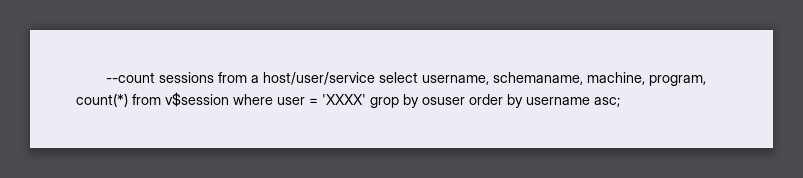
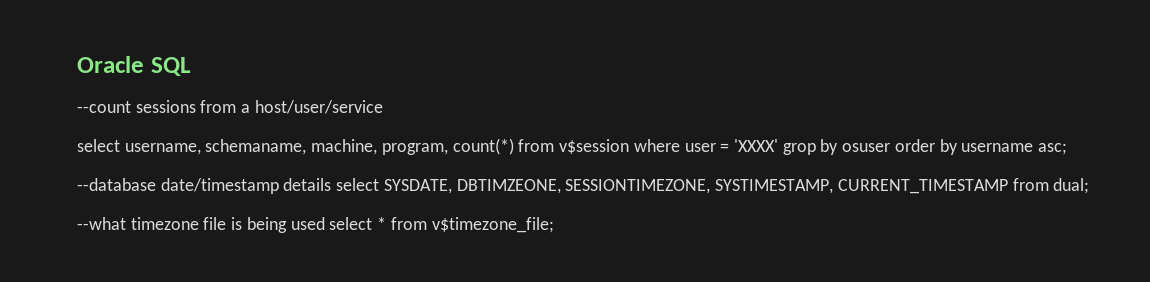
+ Oracle SQL
- --count sessions from a host/user/service select username, schemaname, machine, program, count(*) from v$session where user = 'XXXX' grop by osuser order by username asc;
+ --count sessions from a host/user/service
+ select username, schemaname, machine, program, count(*) from v$session where user = 'XXXX' grop by osuser order by username asc;
+ --database date/timestamp details select SYSDATE, DBTIMZEONE, SESSIONTIMEZONE, SYSTIMESTAMP, CURRENT_TIMESTAMP from dual;
+ --what timezone file is being used select * from v$timezone_file;

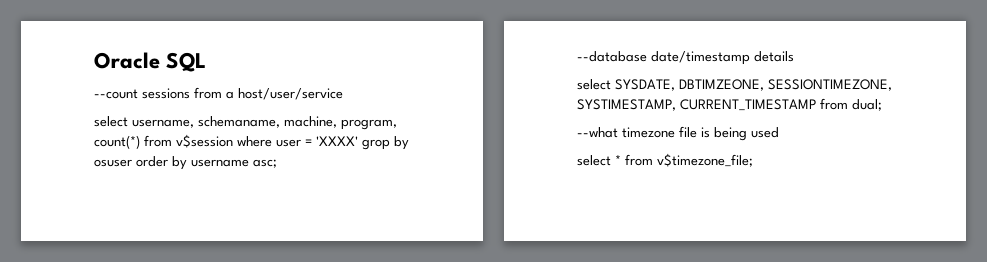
- --database date/timestamp details select SYSDATE, DBTIMZEONE, SESSIONTIMEZONE, SYSTIMESTAMP, CURRENT_TIMESTAMP from dual;
+ --database date/timestamp details
+ select SYSDATE, DBTIMZEONE, SESSIONTIMEZONE, SYSTIMESTAMP, CURRENT_TIMESTAMP from dual;
- --what timezone file is being used select * from v$timezone_file;
+ --what timezone file is being used
+ select * from v$timezone_file;

